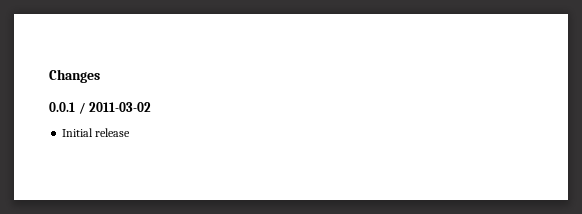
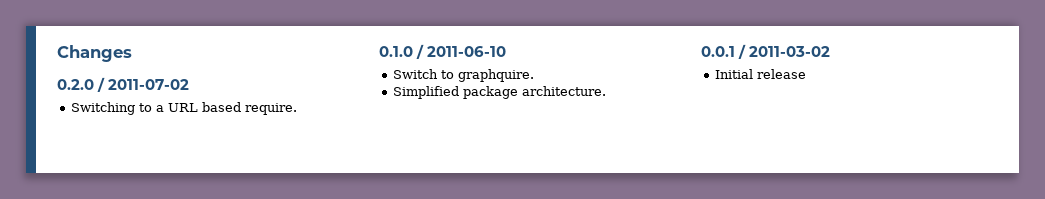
+ 0.2.0 / 2011-07-02
+ Switching to a URL based require.
+ 0.1.0 / 2011-06-10
+ Switch to graphquire.
+ Simplified package architecture.

